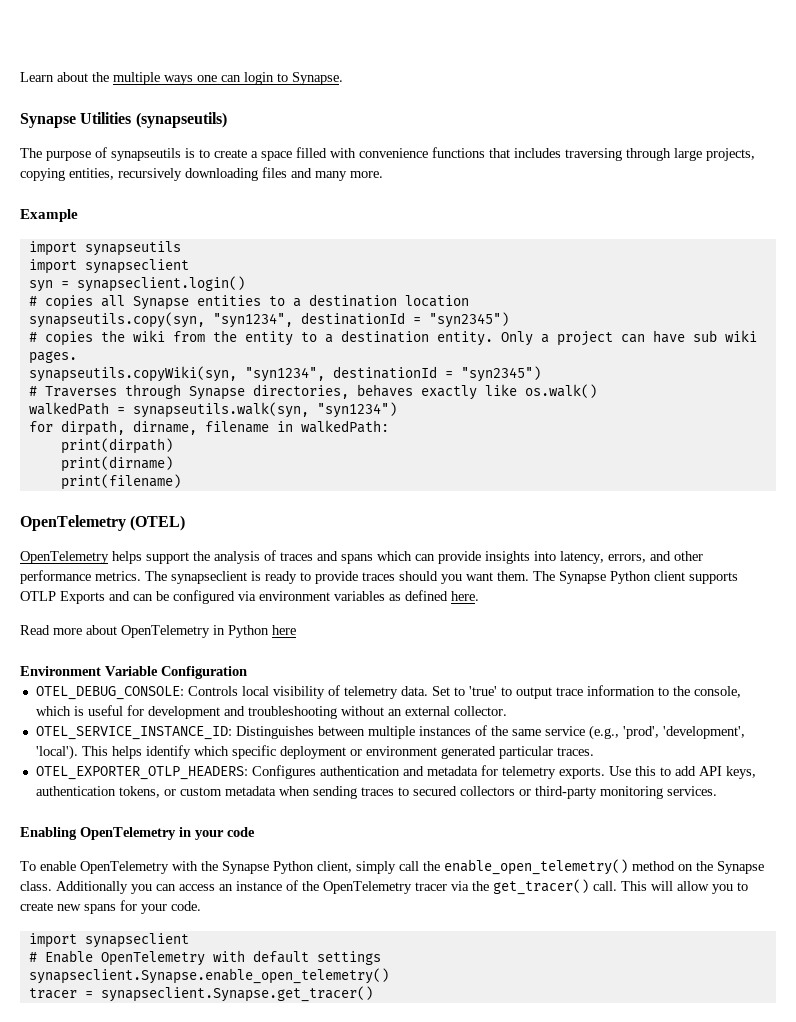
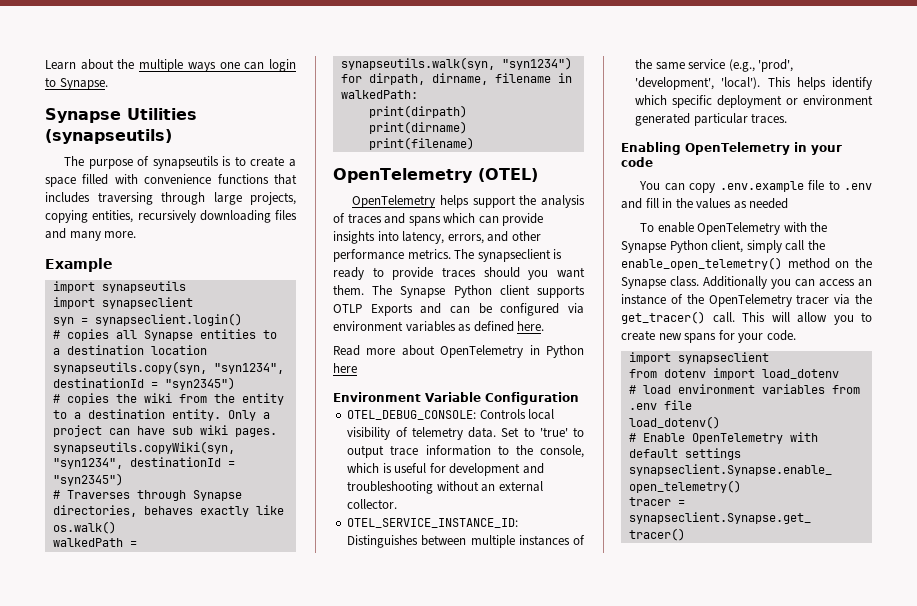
- OTEL_EXPORTER_OTLP_HEADERS: Configures authentication and metadata for telemetry exports. Use this to add API keys, authentication tokens, or custom metadata when sending traces to secured collectors or third-party monitoring services.
+ You can copy .env.example file to .env and fill in the values as needed
+ from dotenv import load_dotenv
+ # load environment variables from .env file
+ load_dotenv()

